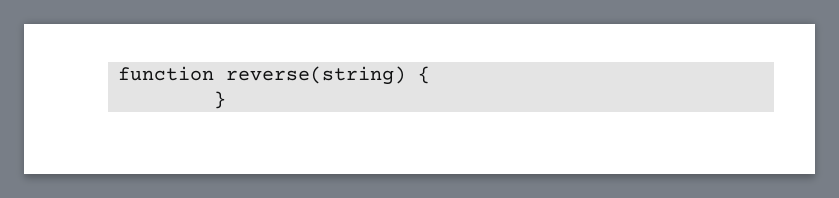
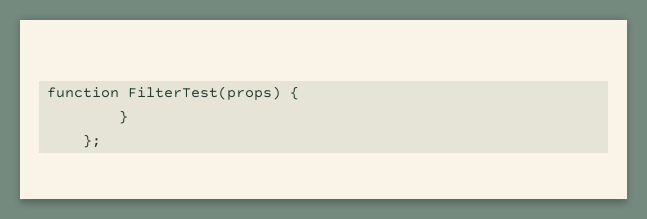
- function reverse(string) {
+ function FilterTest(props) {
+ };

